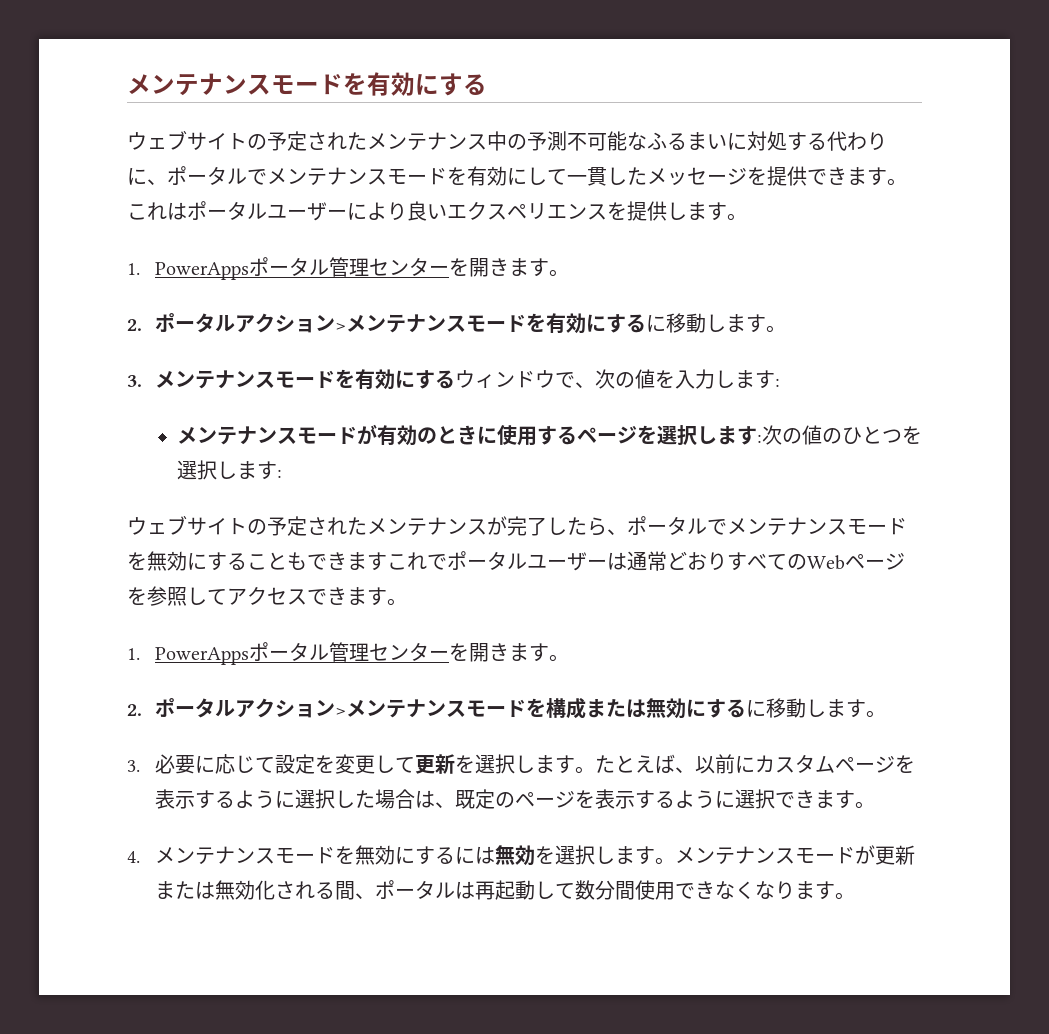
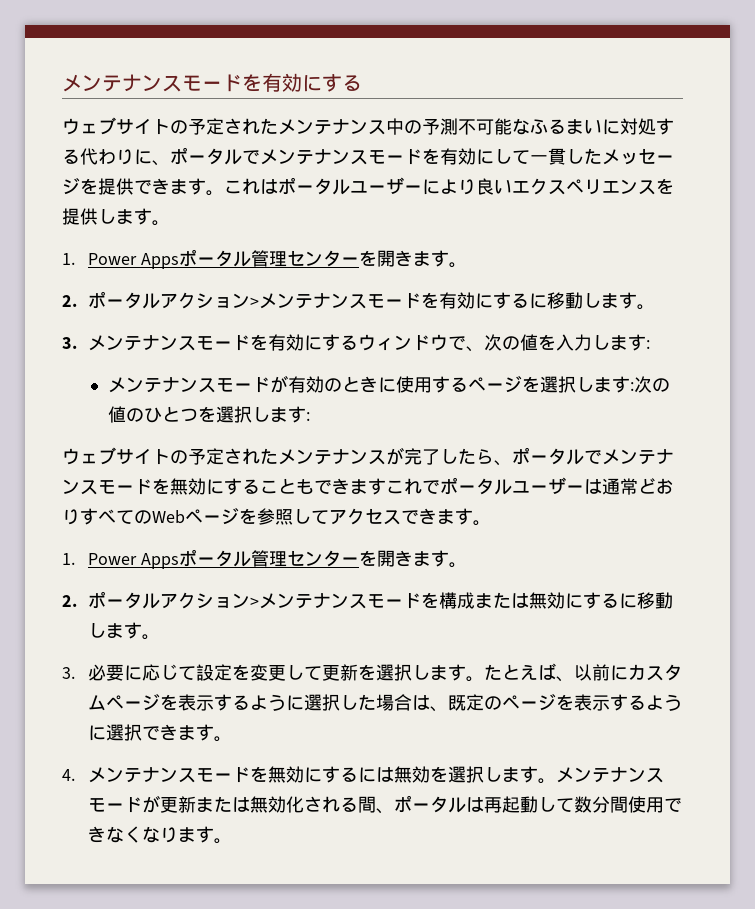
  これはポータルユーザーにより良いエクスペリエンスを提供します。
- 1. PowerAppsポータル管理センターを開きます。
+ 1. Power Appsポータル管理センターを開きます。
  ウェブサイトの予定されたメンテナンスが完了したら、ポータルでメンテナンスモードを無効にすることもできますこれでポータルユーザーは通常どおりすべてのWebページを参照してアクセスできます。
- 1. PowerAppsポータル管理センターを開きます。
+ 1. Power Appsポータル管理センターを開きます。

